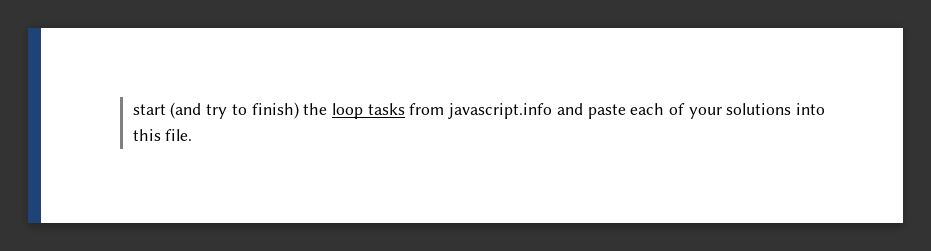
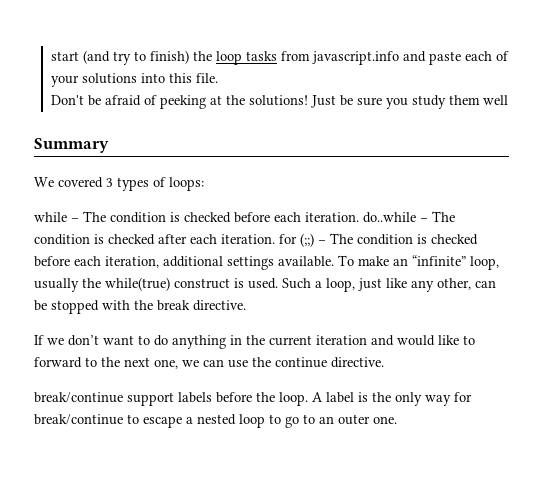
+ Don't be afraid of peeking at the solutions! Just be sure you study them well
+ Summary
+ We covered 3 types of loops:
+ while – The condition is checked before each iteration. do..while – The condition is checked after each iteration. for (;;) – The condition is checked before each iteration, additional settings available. To make an “infinite” loop, usually the while(true) construct is used. Such a loop, just like any other, can be stopped with the break directive.
+ If we don’t want to do anything in the current iteration and would like to forward to the next one, we can use the continue directive.
+ break/continue support labels before the loop. A label is the only way for break/continue to escape a nested loop to go to an outer one.

